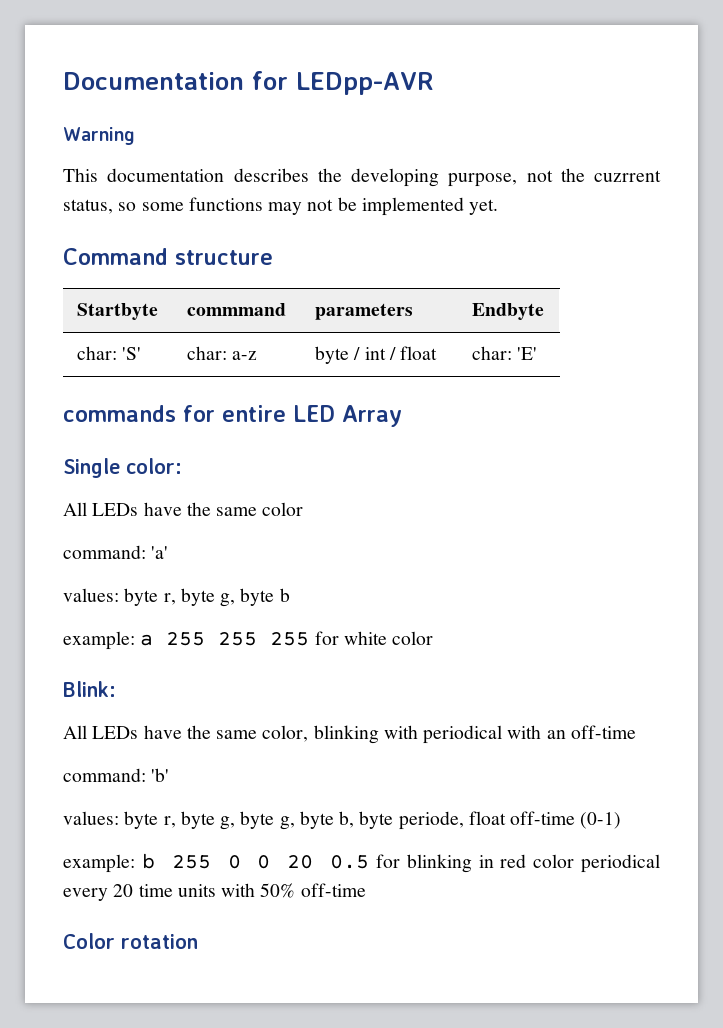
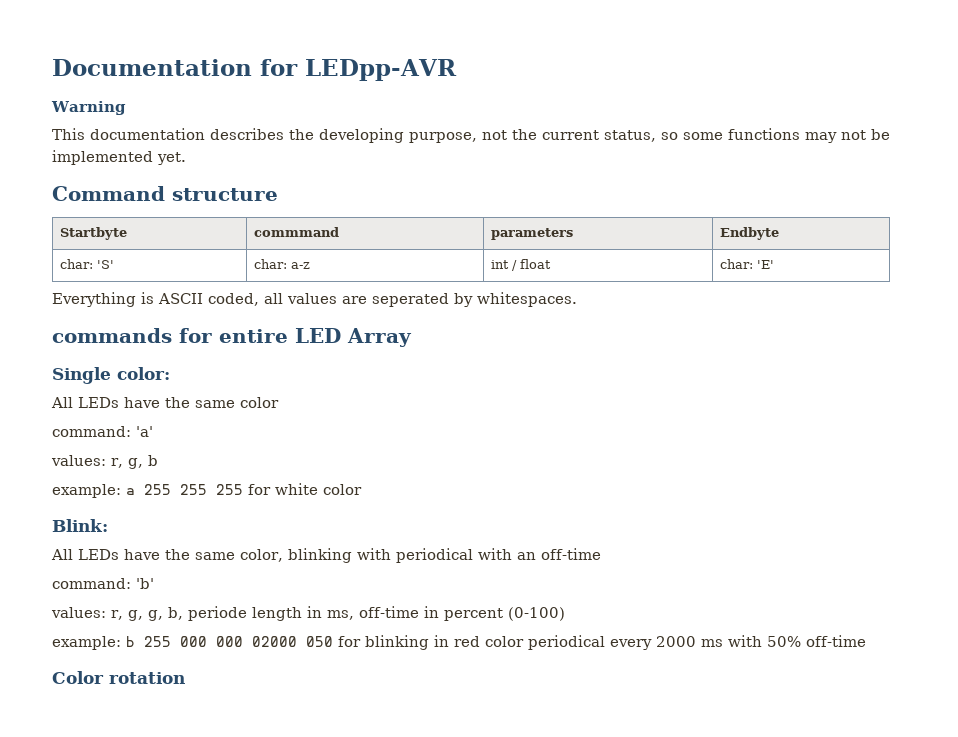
- This documentation describes the developing purpose, not the cuzrrent status, so some functions may not be implemented yet.
+ This documentation describes the developing purpose, not the current status, so some functions may not be implemented yet.
- char: 'S' | char: a-z | byte / int / float | char: 'E'
+ char: 'S' | char: a-z | int / float | char: 'E'
+ Everything is ASCII coded, all values are seperated by whitespaces.
- values: byte r, byte g, byte b
+ values: r, g, b
- values: byte r, byte g, byte g, byte b, byte periode, float off-time (0-1)
+ values: r, g, g, b, periode length in ms, off-time in percent (0-100)
- example: b 255 0 0 20 0.5 for blinking in red color periodical every 20 time units with 50% off-time
+ example: b 255 000 000 02000 050 for blinking in red color periodical every 2000 ms with 50% off-time

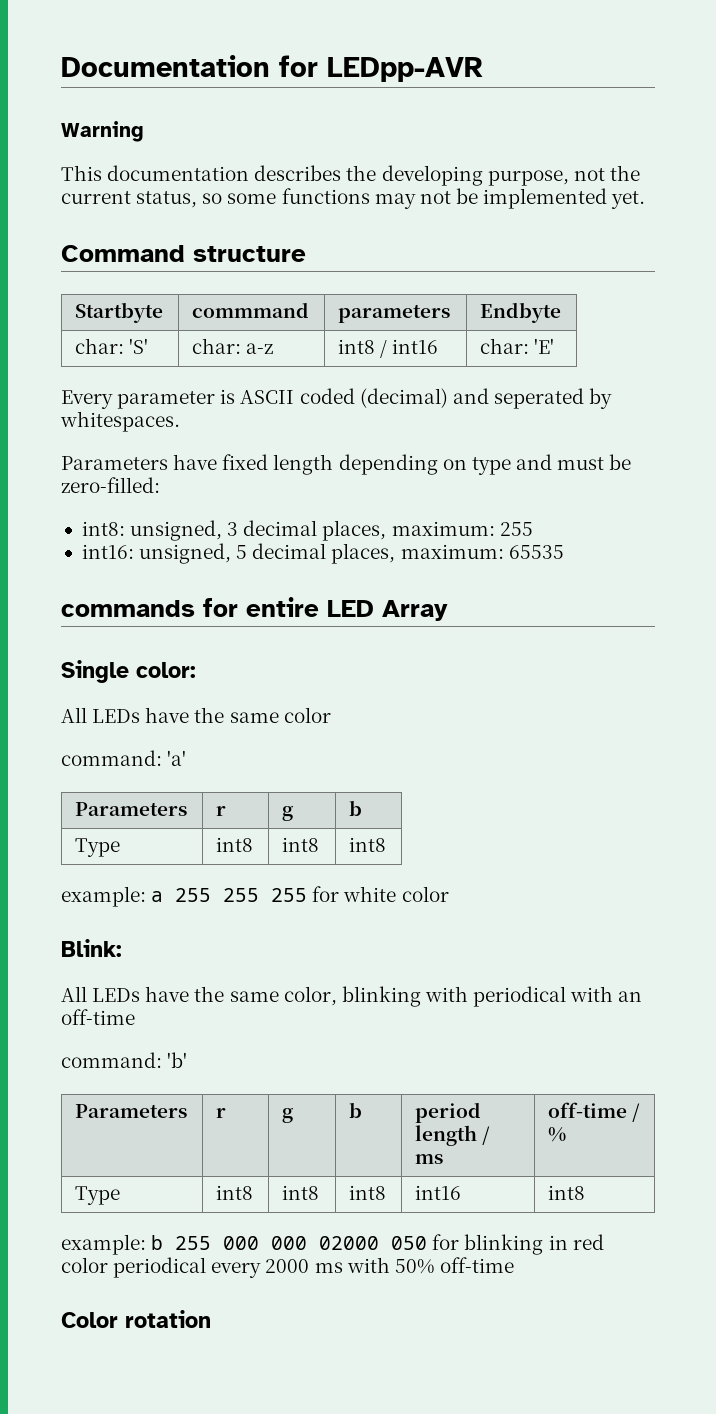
- char: 'S' | char: a-z | int / float | char: 'E'
+ char: 'S' | char: a-z | int8 / int16 | char: 'E'
- Everything is ASCII coded, all values are seperated by whitespaces.
+ Every parameter is ASCII coded (decimal) and seperated by whitespaces.
+ Parameters have fixed length depending on type and must be zero-filled:
+ int8: unsigned, 3 decimal places, maximum: 255
+ int16: unsigned, 5 decimal places, maximum: 65535
  command: 'a'
- values: r, g, b
+ Parameters | r | g | b
+ Type | int8 | int8 | int8
- values: r, g, g, b, periode length in ms, off-time in percent (0-100)
+ Parameters | r | g | b | period length / ms | off-time / %
+ Type | int8 | int8 | int8 | int16 | int8

